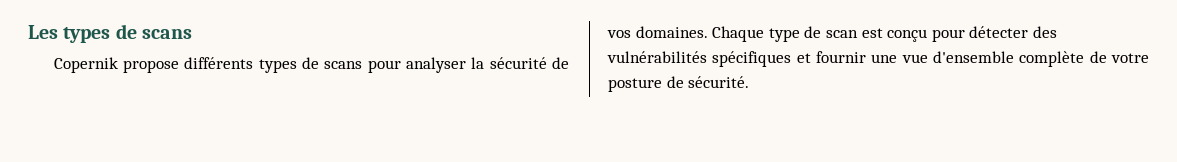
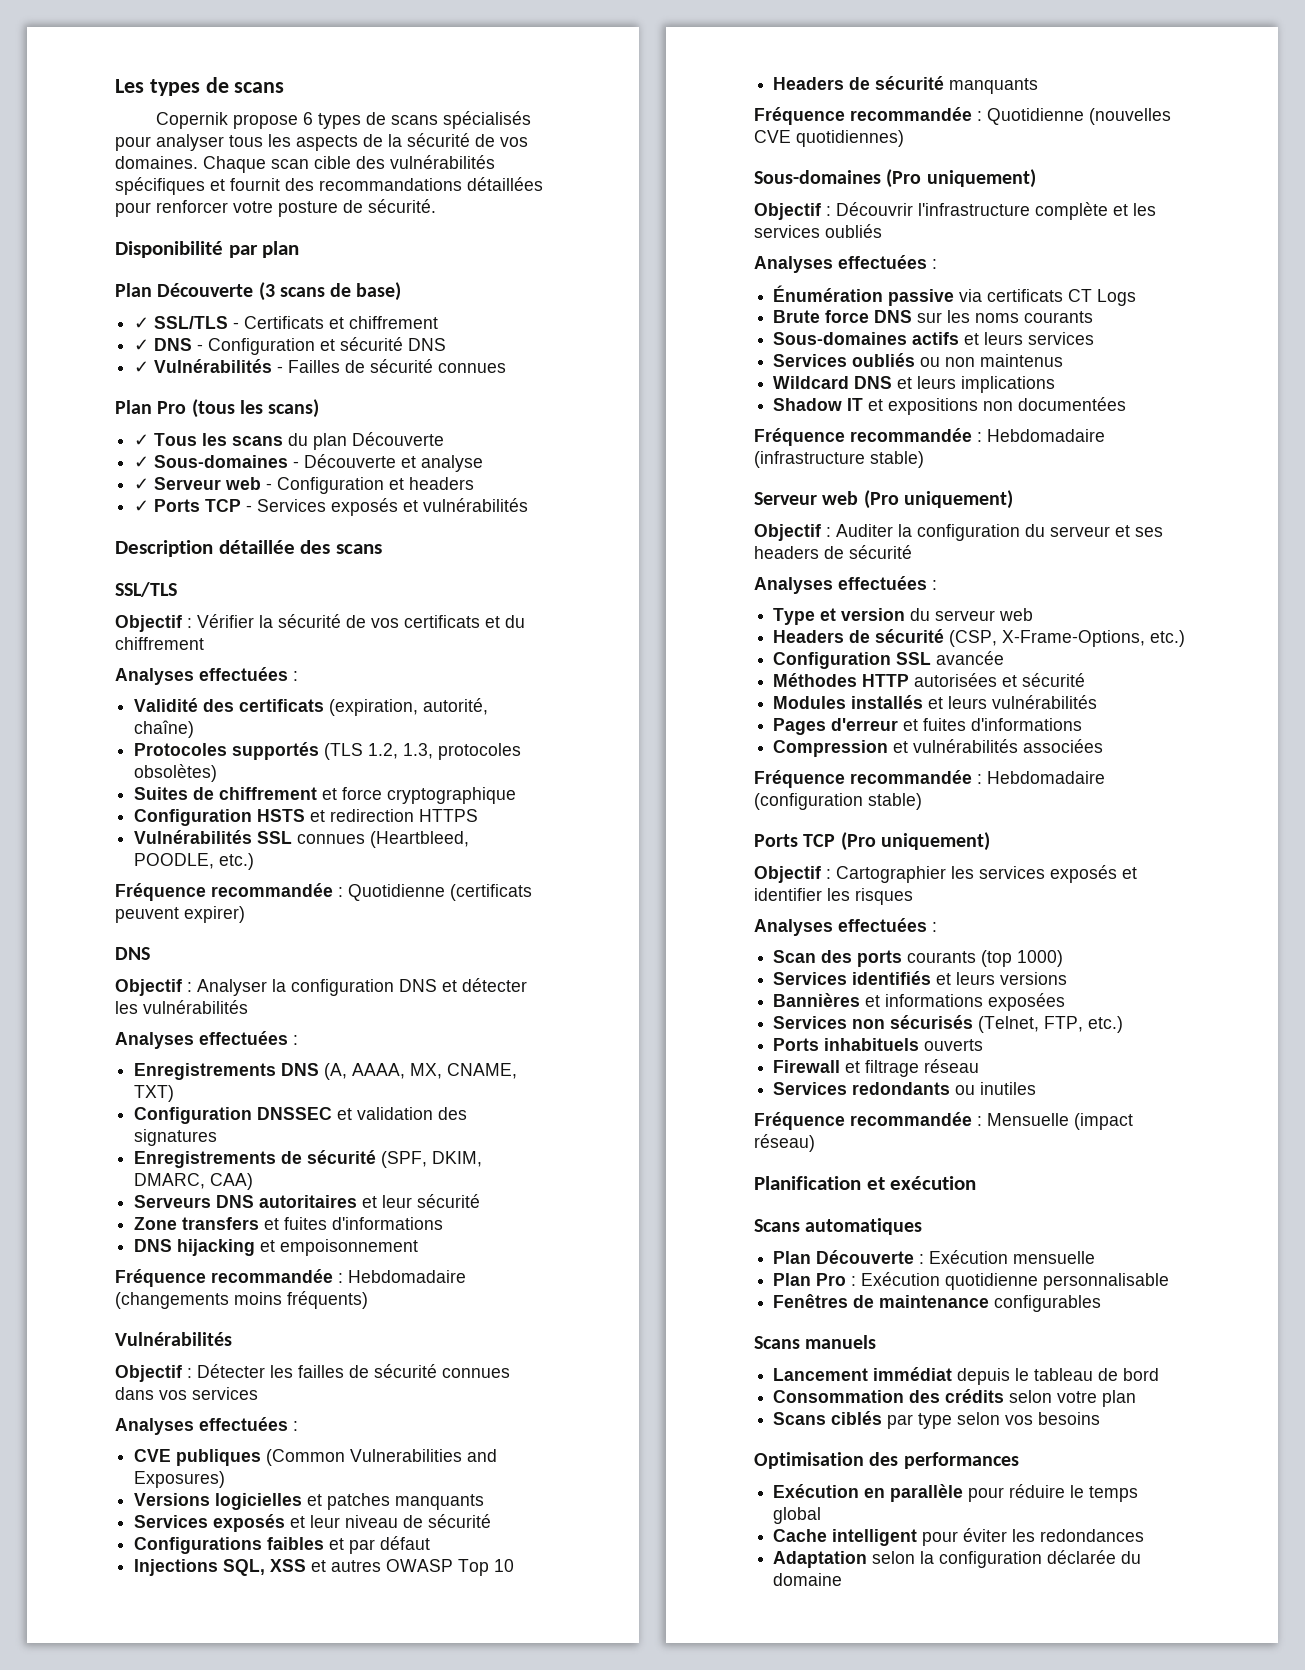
- Copernik propose différents types de scans pour analyser la sécurité de vos domaines.
+ Copernik propose 6 types de scans spécialisés pour analyser tous les aspects de la sécurité de vos domaines.
- Chaque type de scan est conçu pour détecter des vulnérabilités spécifiques et fournir une vue d'ensemble complète de votre posture de sécurité.
+ Chaque scan cible des vulnérabilités spécifiques et fournit des recommandations détaillées pour renforcer votre posture de sécurité.
+ Disponibilité par plan
+ Plan Découverte (3 scans de base)
+ ✓ SSL/TLS - Certificats et chiffrement
+ ✓ DNS - Configuration et sécurité DNS
+ ✓ Vulnérabilités - Failles de sécurité connues
+ Plan Pro (tous les scans)
+ ✓ Tous les scans du plan Découverte
+ ✓ Sous-domaines - Découverte et analyse
+ ✓ Serveur web - Configuration et headers
+ ✓ Ports TCP - Services exposés et vulnérabilités
+ Description détaillée des scans
+ SSL/TLS
+ Objectif : Vérifier la sécurité de vos certificats et du chiffrement
+ Analyses effectuées :
+ Validité des certificats (expiration, autorité, chaîne)
+ Protocoles supportés (TLS 1.2, 1.3, protocoles obsolètes)
+ Suites de chiffrement et force cryptographique
+ Configuration HSTS et redirection HTTPS
+ Vulnérabilités SSL connues (Heartbleed, POODLE, etc.)
+ Fréquence recommandée : Quotidienne (certificats peuvent expirer)
+ DNS
+ Objectif : Analyser la configuration DNS et détecter les vulnérabilités
+ Analyses effectuées :
+ Enregistrements DNS (A, AAAA, MX, CNAME, TXT)
+ Configuration DNSSEC et validation des signatures
+ Enregistrements de sécurité (SPF, DKIM, DMARC, CAA)
+ Serveurs DNS autoritaires et leur sécurité
+ Zone transfers et fuites d'informations
+ DNS hijacking et empoisonnement
+ Fréquence recommandée : Hebdomadaire (changements moins fréquents)
+ Vulnérabilités
+ Objectif : Détecter les failles de sécurité connues dans vos services
+ Analyses effectuées :
+ CVE publiques (Common Vulnerabilities and Exposures)
+ Versions logicielles et patches manquants
+ Services exposés et leur niveau de sécurité
+ Configurations faibles et par défaut
+ Injections SQL, XSS et autres OWASP Top 10
+ Headers de sécurité manquants
+ Fréquence recommandée : Quotidienne (nouvelles CVE quotidiennes)
+ Sous-domaines (Pro uniquement)
+ Objectif : Découvrir l'infrastructure complète et les services oubliés
+ Analyses effectuées :
+ Énumération passive via certificats CT Logs
+ Brute force DNS sur les noms courants
+ Sous-domaines actifs et leurs services
+ Services oubliés ou non maintenus
+ Wildcard DNS et leurs implications
+ Shadow IT et expositions non documentées
+ Fréquence recommandée : Hebdomadaire (infrastructure stable)
+ Serveur web (Pro uniquement)
+ Objectif : Auditer la configuration du serveur et ses headers de sécurité
+ Analyses effectuées :
+ Type et version du serveur web
+ Headers de sécurité (CSP, X-Frame-Options, etc.)
+ Configuration SSL avancée
+ Méthodes HTTP autorisées et sécurité
+ Modules installés et leurs vulnérabilités
+ Pages d'erreur et fuites d'informations
+ Compression et vulnérabilités associées
+ Fréquence recommandée : Hebdomadaire (configuration stable)
+ Ports TCP (Pro uniquement)
+ Objectif : Cartographier les services exposés et identifier les risques
+ Analyses effectuées :
+ Scan des ports courants (top 1000)
+ Services identifiés et leurs versions
+ Bannières et informations exposées
+ Services non sécurisés (Telnet, FTP, etc.)
+ Ports inhabituels ouverts
+ Firewall et filtrage réseau
+ Services redondants ou inutiles
+ Fréquence recommandée : Mensuelle (impact réseau)
+ Planification et exécution
+ Scans automatiques
+ Plan Découverte : Exécution mensuelle
+ Plan Pro : Exécution quotidienne personnalisable
+ Fenêtres de maintenance configurables
+ Scans manuels
+ Lancement immédiat depuis le tableau de bord
+ Consommation des crédits selon votre plan
+ Scans ciblés par type selon vos besoins
+ Optimisation des performances
+ Exécution en parallèle pour réduire le temps global
+ Cache intelligent pour éviter les redondances
+ Adaptation selon la configuration déclarée du domaine

